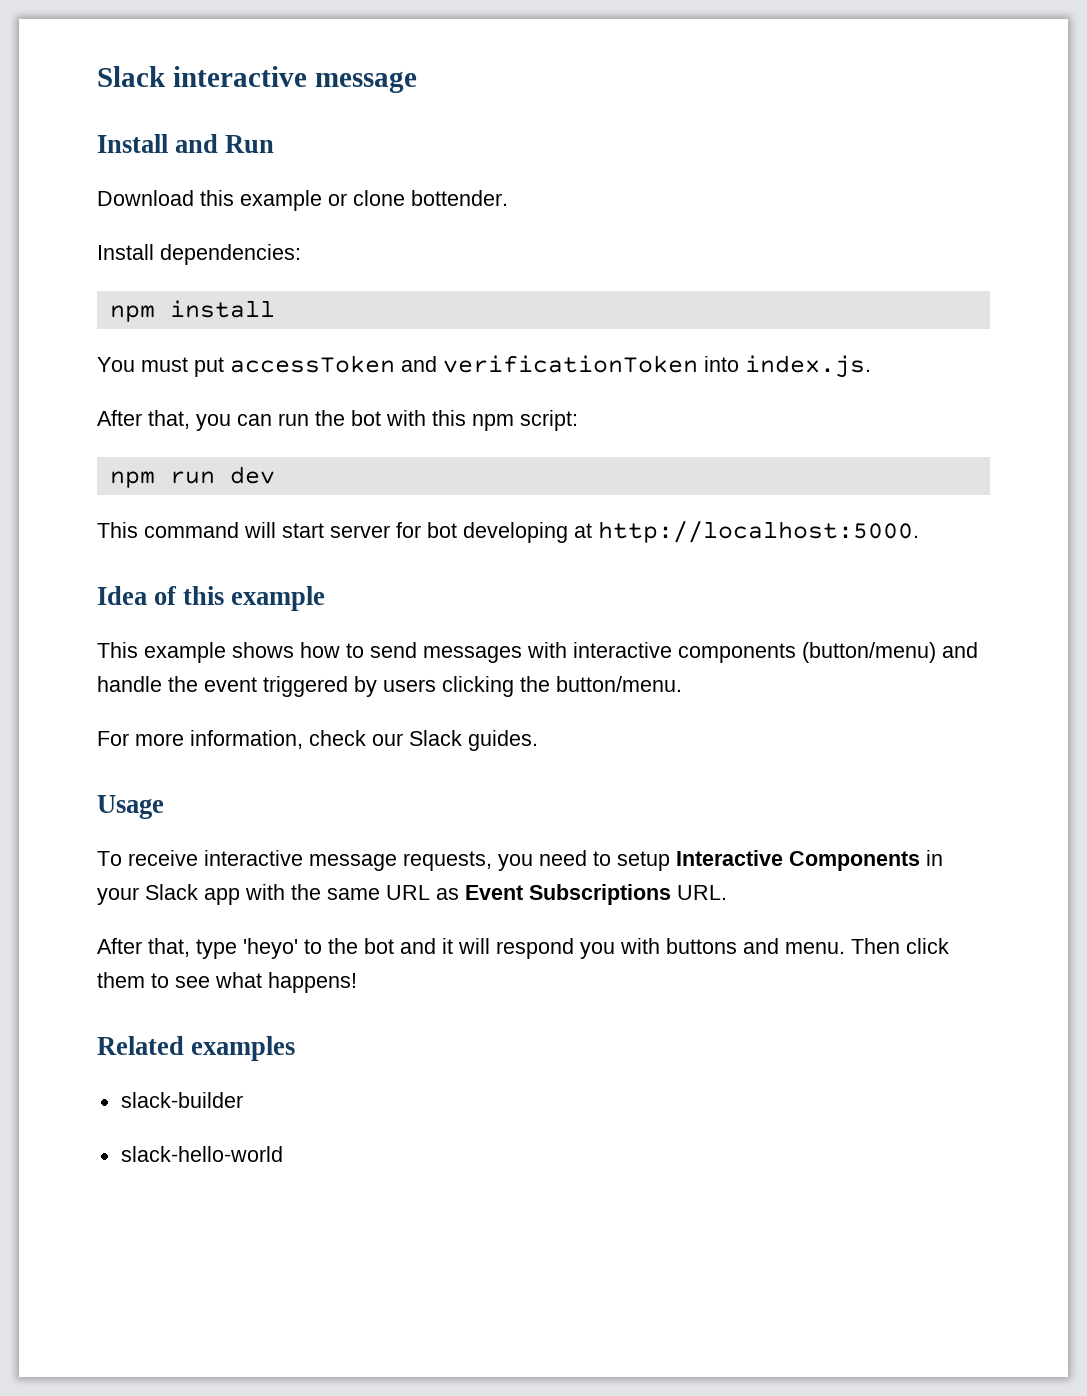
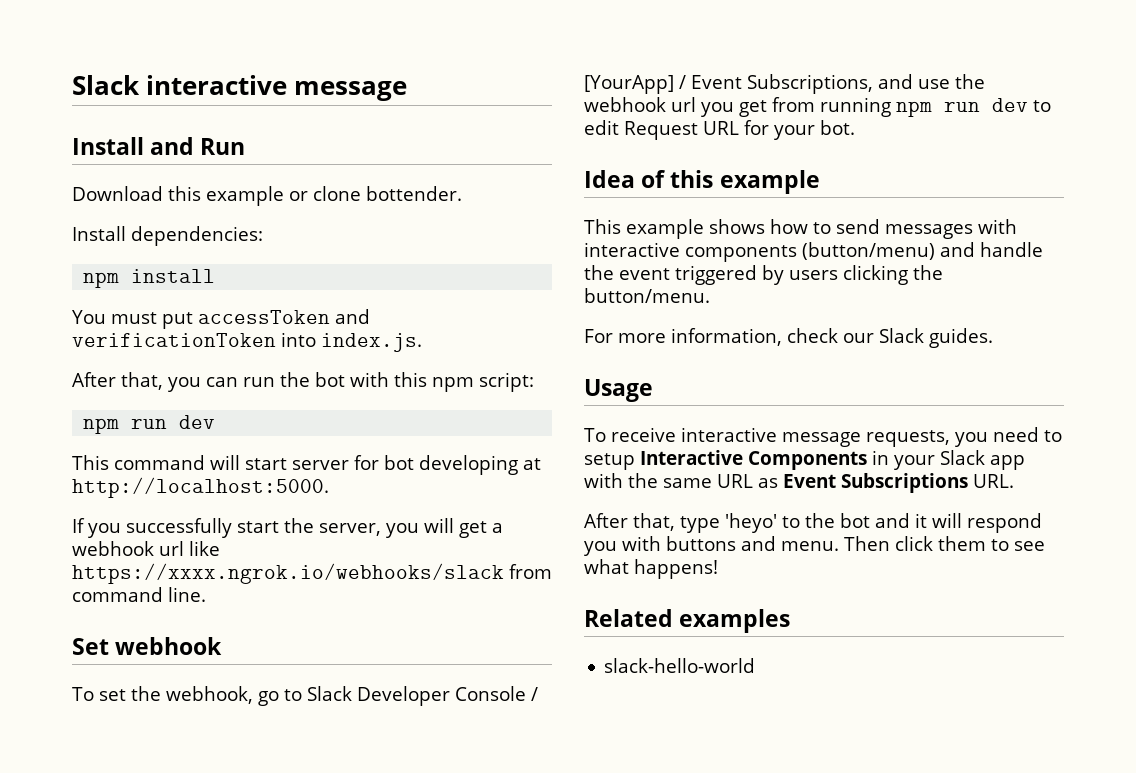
+ If you successfully start the server, you will get a webhook url like https://xxxx.ngrok.io/webhooks/slack from command line.
+ Set webhook
+ To set the webhook, go to Slack Developer Console / [YourApp] / Event Subscriptions, and use the webhook url you get from running npm run dev to edit Request URL for your bot.
- slack-builder

